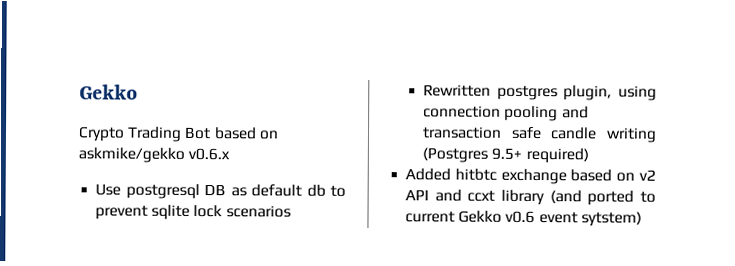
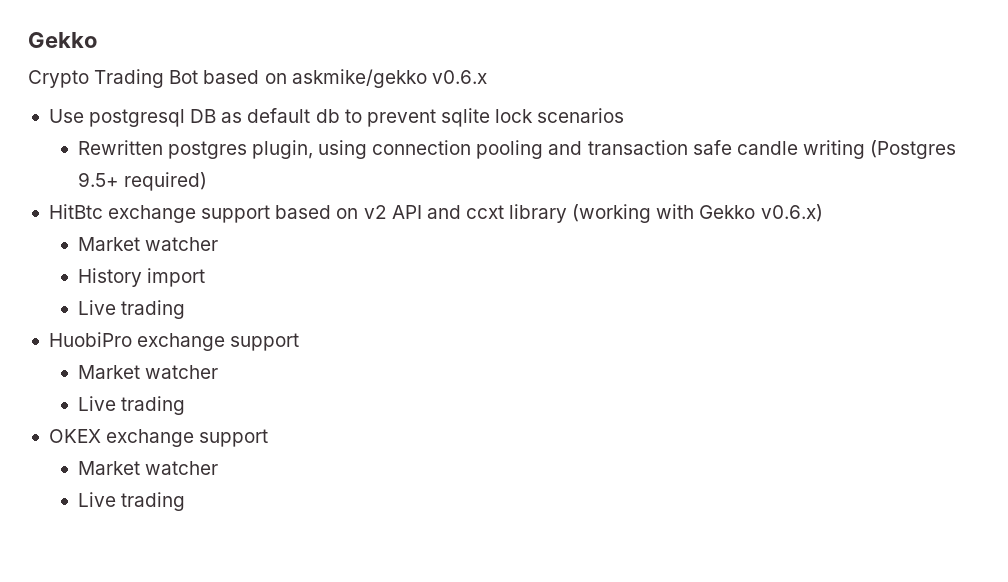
- Added hitbtc exchange based on v2 API and ccxt library (and ported to current Gekko v0.6 event sytstem)
+ HitBtc exchange support based on v2 API and ccxt library (working with Gekko v0.6.x)
+ Market watcher
+ History import
+ Live trading
+ HuobiPro exchange support
+ Market watcher
+ Live trading
+ OKEX exchange support
+ Market watcher
+ Live trading

